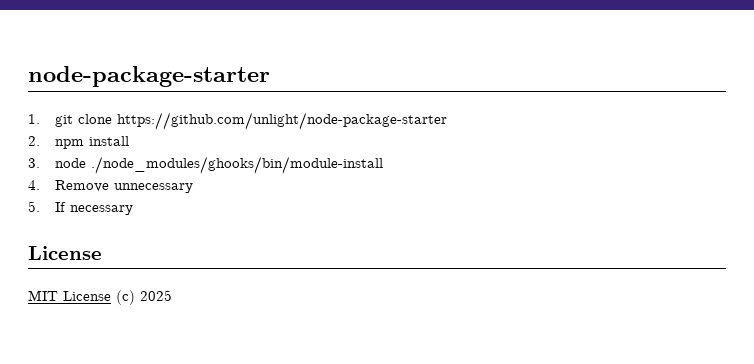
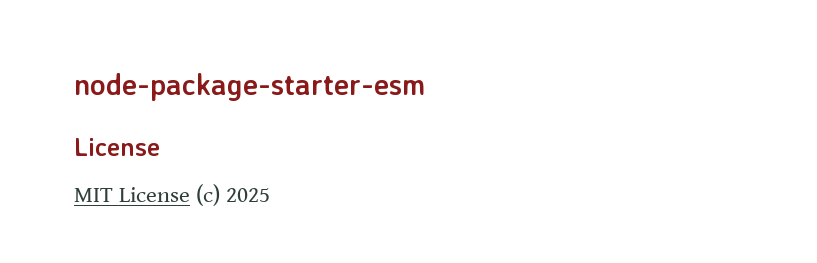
- node-package-starter
- 1. git clone https://github.com/unlight/node-package-starter
- 2. npm install
- 3. node ./node_modules/ghooks/bin/module-install
- 4. Remove unnecessary
- 5. If necessary
+ node-package-starter-esm

